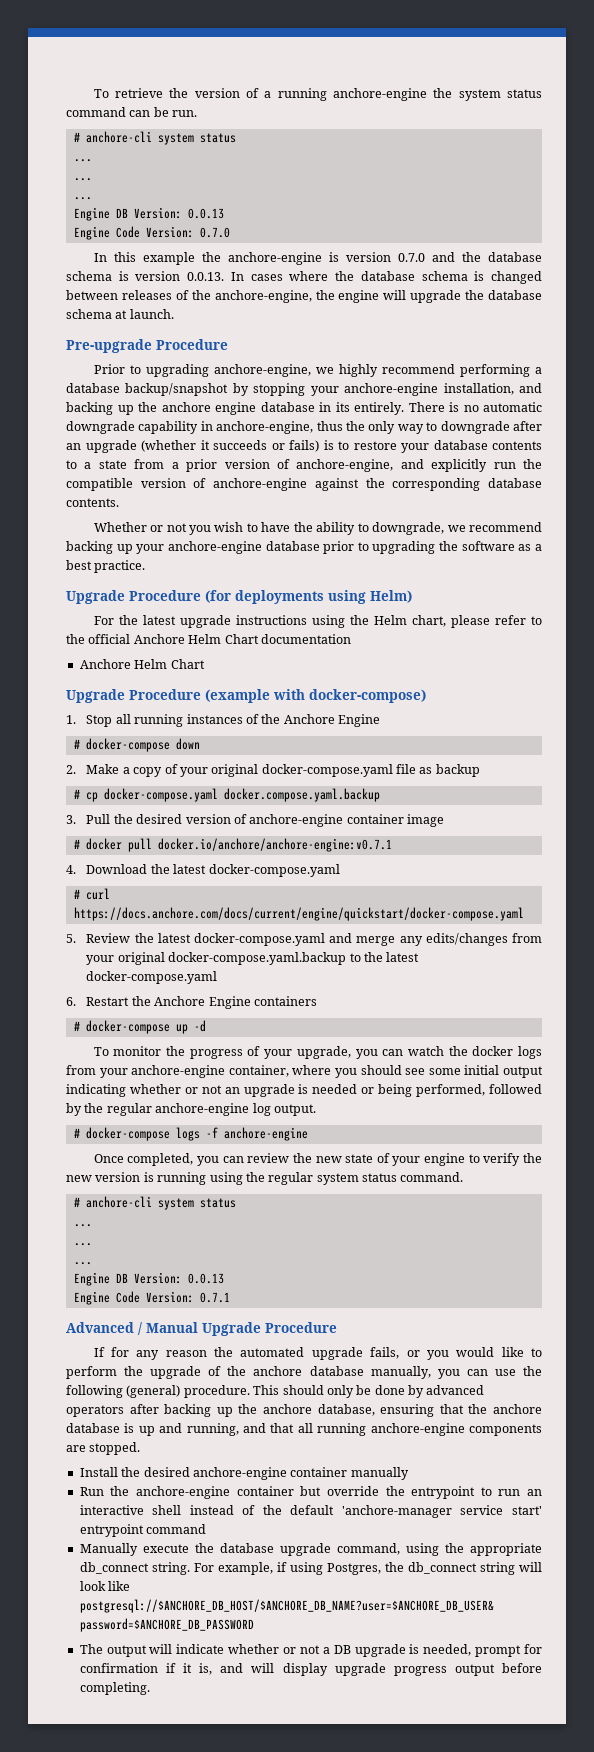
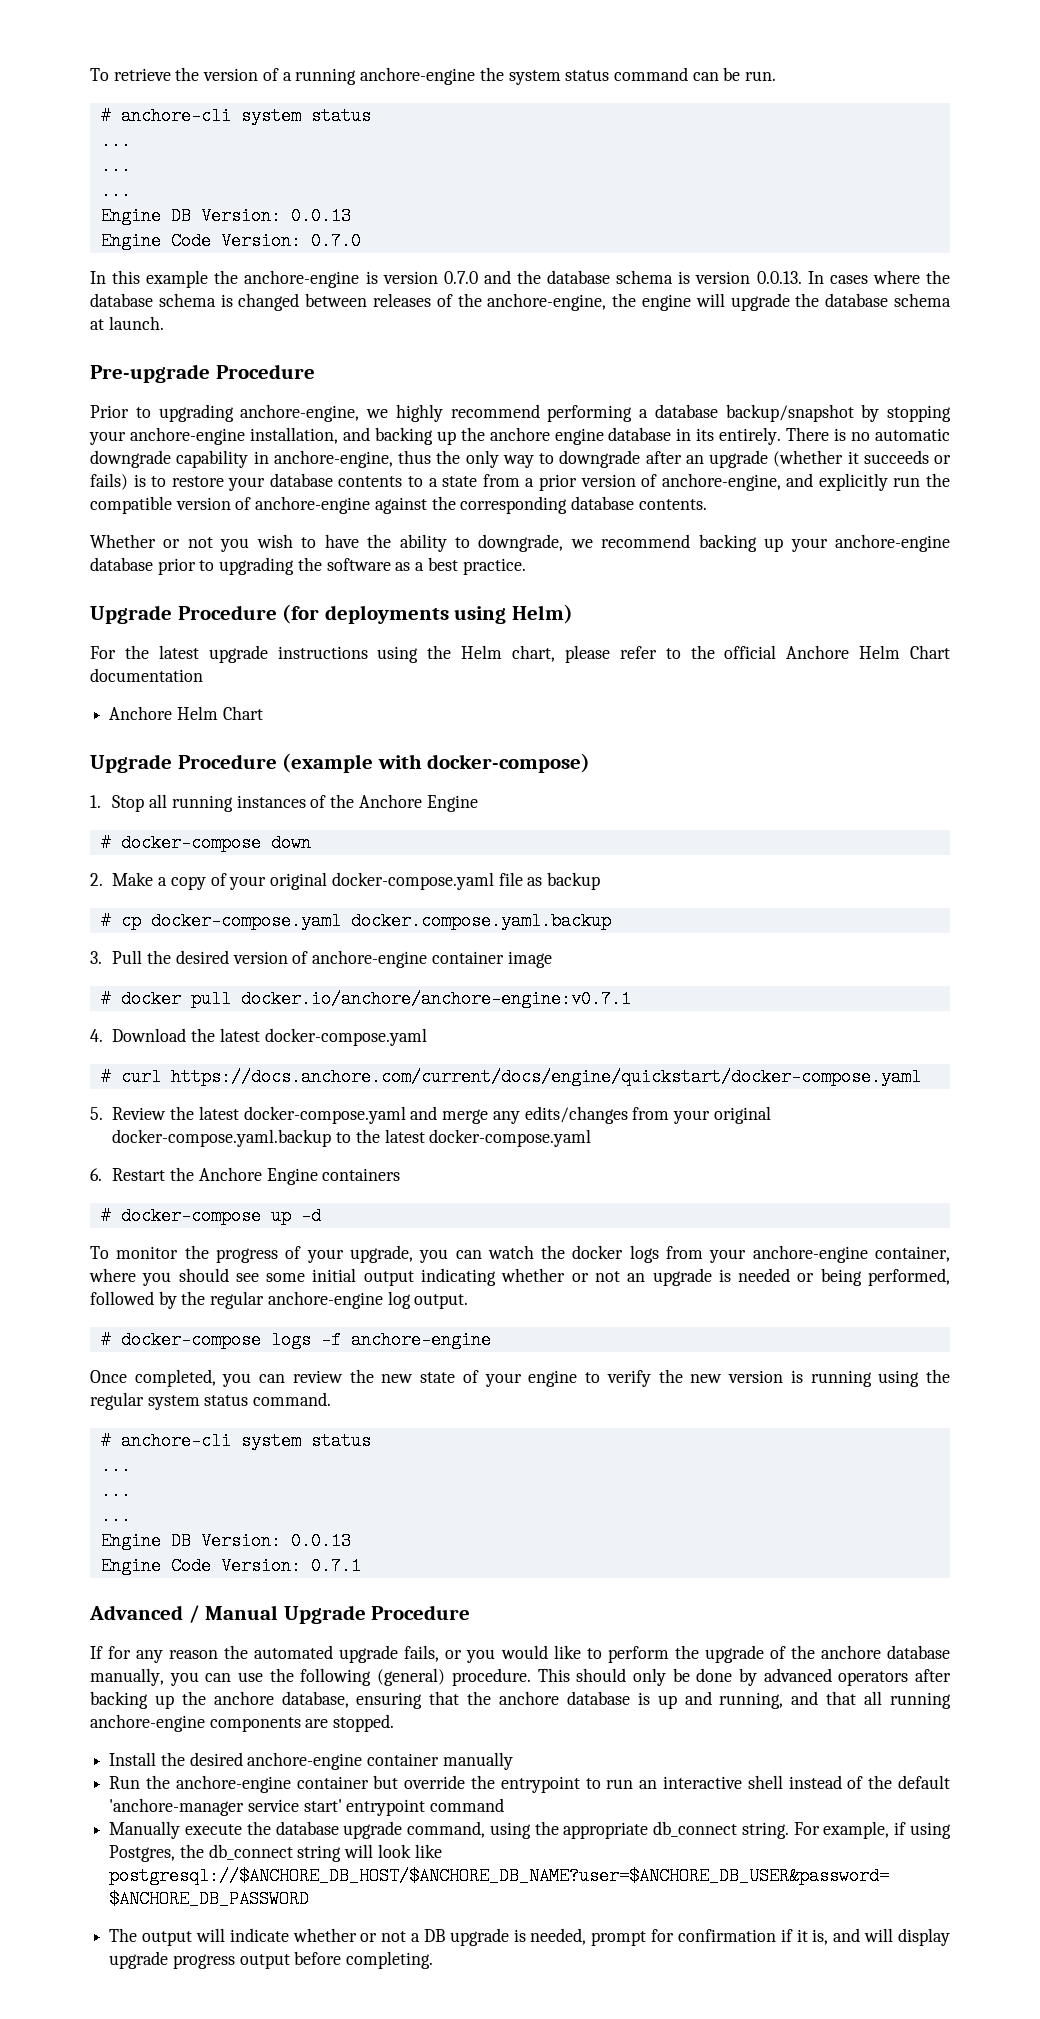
- # curl https://docs.anchore.com/docs/current/engine/quickstart/docker-compose.yaml
+ # curl https://docs.anchore.com/current/docs/engine/quickstart/docker-compose.yaml

